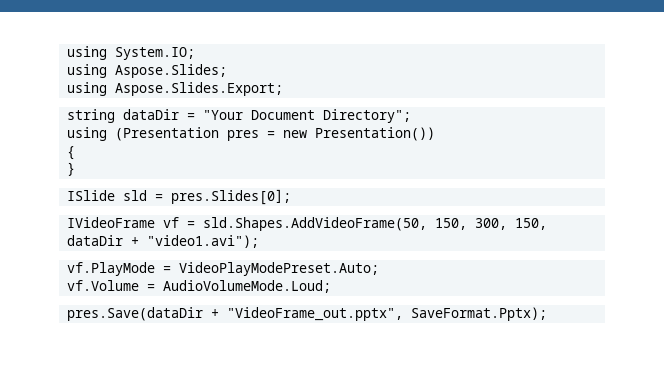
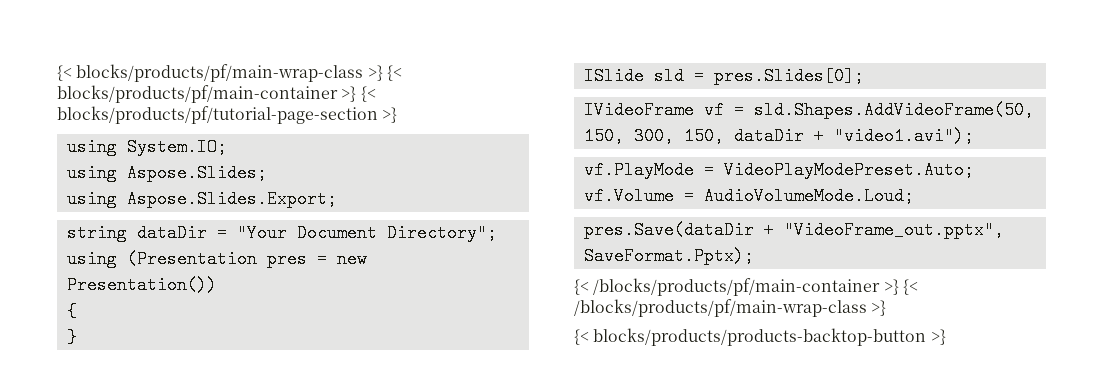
+ {< blocks/products/pf/main-wrap-class >} {< blocks/products/pf/main-container >} {< blocks/products/pf/tutorial-page-section >}
+ {< /blocks/products/pf/main-container >} {< /blocks/products/pf/main-wrap-class >}
+ {< blocks/products/products-backtop-button >}

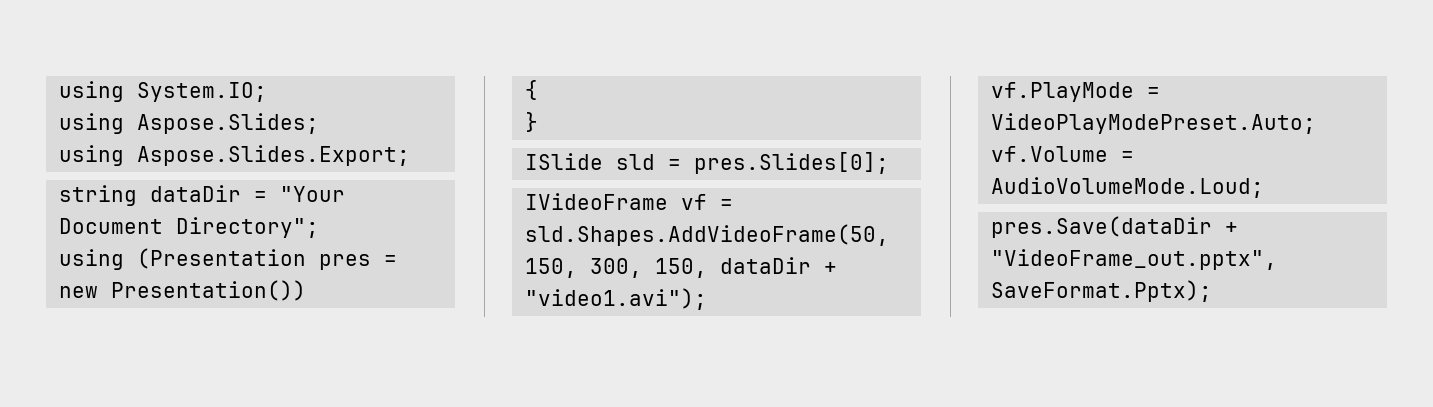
- {< blocks/products/pf/main-wrap-class >} {< blocks/products/pf/main-container >} {< blocks/products/pf/tutorial-page-section >}
- {< /blocks/products/pf/main-container >} {< /blocks/products/pf/main-wrap-class >}
- {< blocks/products/products-backtop-button >}

